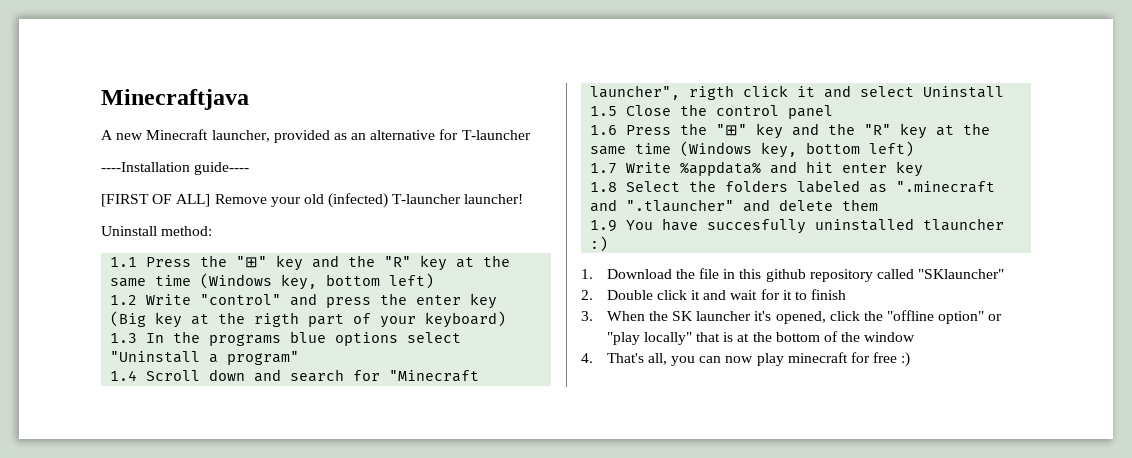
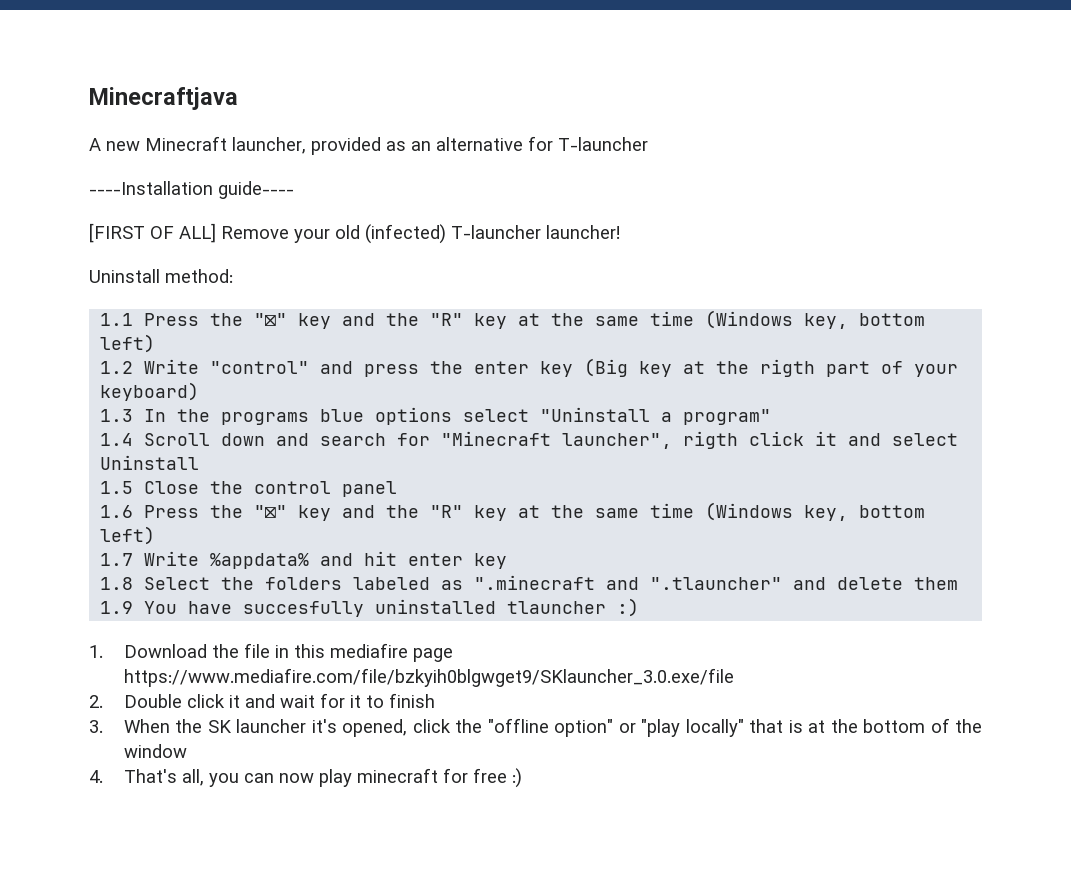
- 1. Download the file in this github repository called "SKlauncher"
+ 1. Download the file in this mediafire page https://www.mediafire.com/file/bzkyih0blgwget9/SKlauncher_3.0.exe/file

